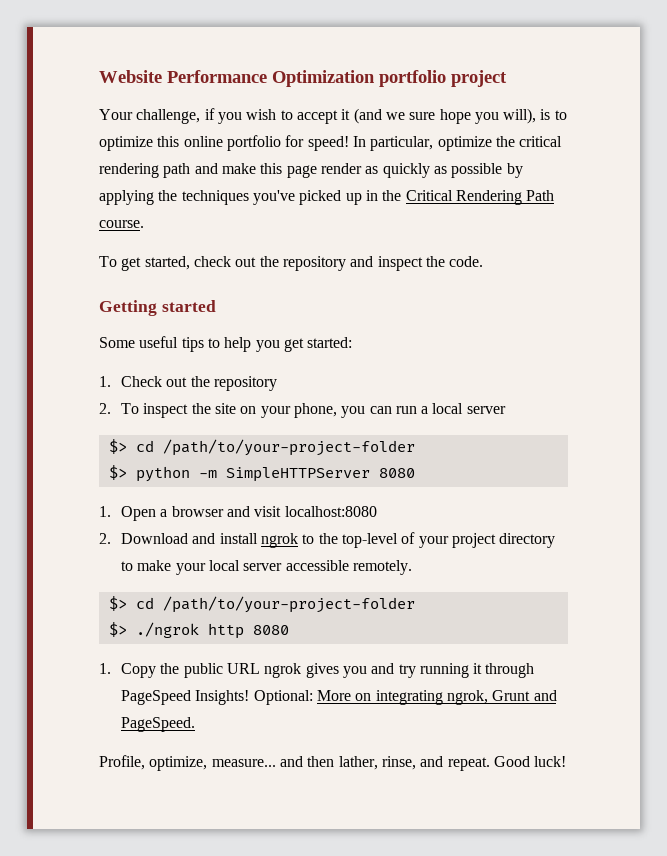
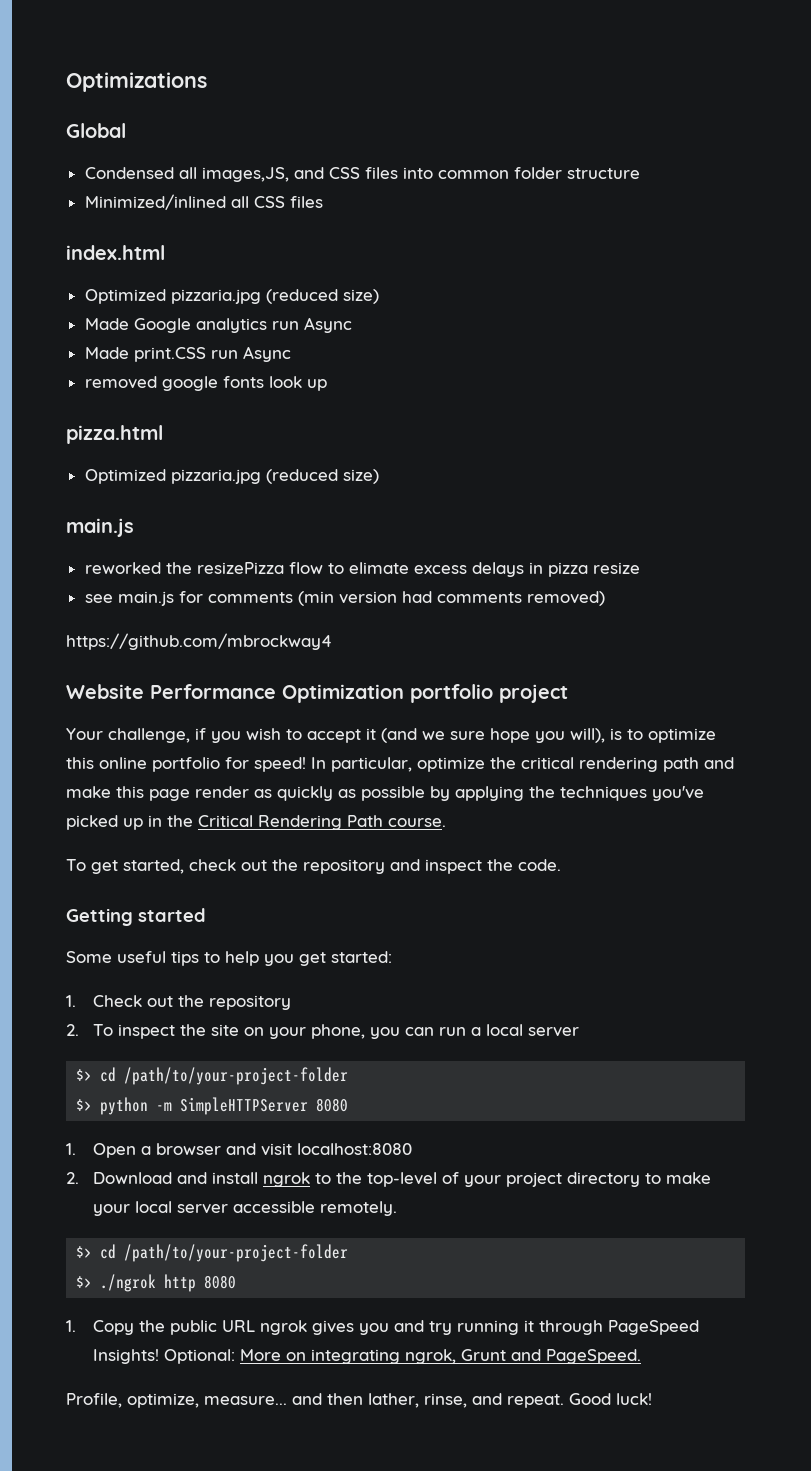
+ Optimizations
+ Global
+ Condensed all images,JS, and CSS files into common folder structure
+ Minimized/inlined all CSS files
+ index.html
+ Optimized pizzaria.jpg (reduced size)
+ Made Google analytics run Async
+ Made print.CSS run Async
+ removed google fonts look up
+ pizza.html
+ Optimized pizzaria.jpg (reduced size)
+ main.js
+ reworked the resizePizza flow to elimate excess delays in pizza resize
+ see main.js for comments (min version had comments removed)
+ https://github.com/mbrockway4

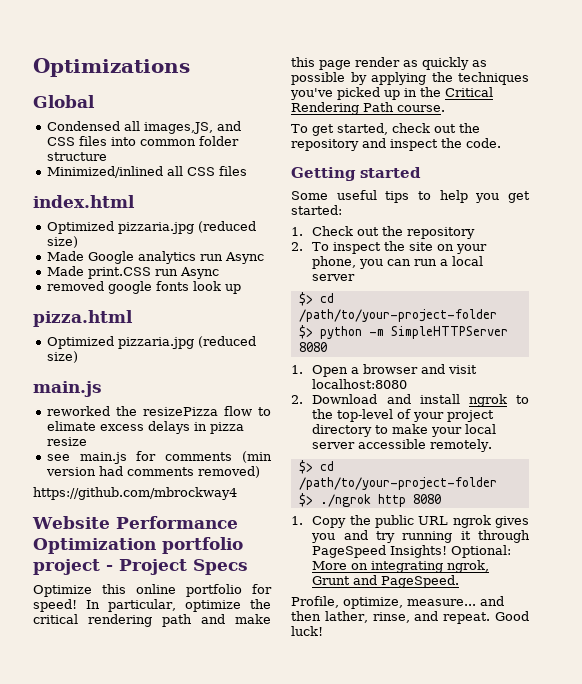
- Website Performance Optimization portfolio project
- Your challenge, if you wish to accept it (and we sure hope you will), is to optimize this online portfolio for speed!
+ Website Performance Optimization portfolio project - Project Specs
+ Optimize this online portfolio for speed!

